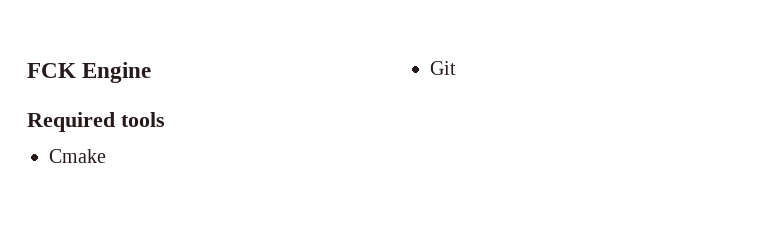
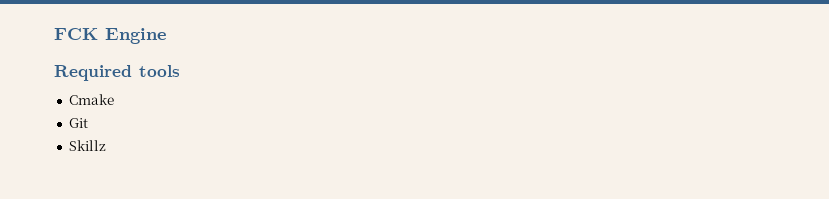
+ Skillz

